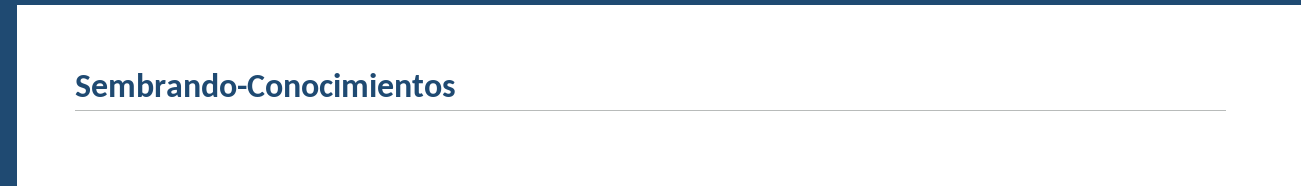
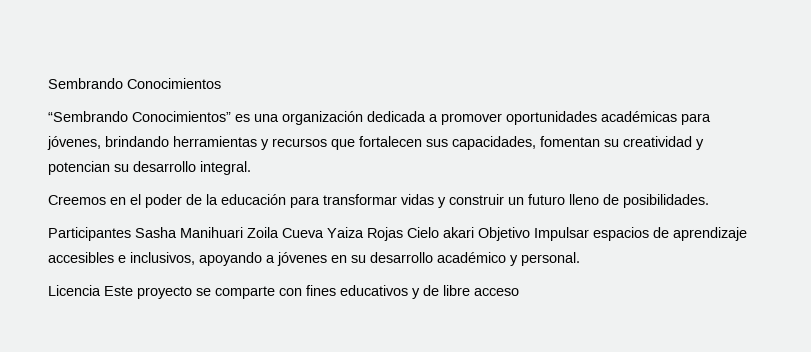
- Sembrando-Conocimientos
+ Sembrando Conocimientos
+ “Sembrando Conocimientos” es una organización dedicada a promover oportunidades académicas para jóvenes, brindando herramientas y recursos que fortalecen sus capacidades, fomentan su creatividad y potencian su desarrollo integral.
+ Creemos en el poder de la educación para transformar vidas y construir un futuro lleno de posibilidades.
+ Participantes Sasha Manihuari Zoila Cueva Yaiza Rojas Cielo akari Objetivo Impulsar espacios de aprendizaje accesibles e inclusivos, apoyando a jóvenes en su desarrollo académico y personal.
+ Licencia Este proyecto se comparte con fines educativos y de libre acceso

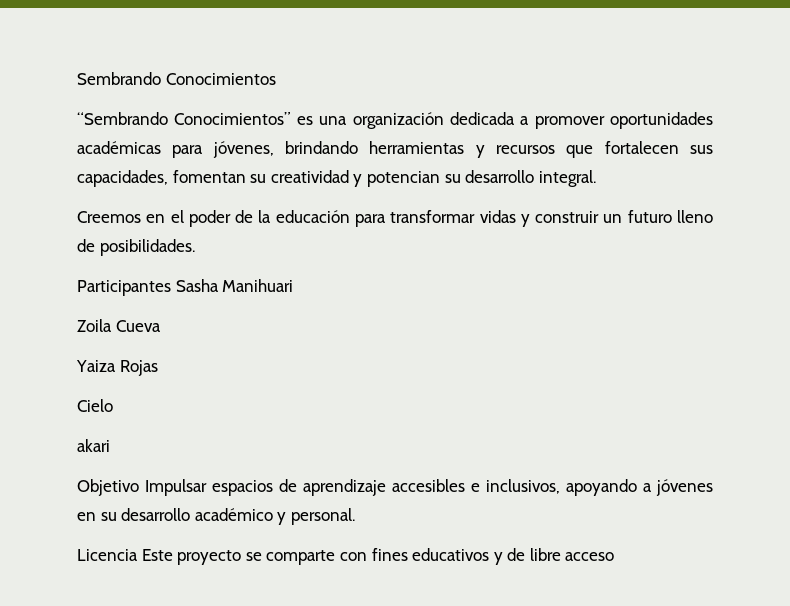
- Participantes Sasha Manihuari Zoila Cueva Yaiza Rojas Cielo akari Objetivo Impulsar espacios de aprendizaje accesibles e inclusivos, apoyando a jóvenes en su desarrollo académico y personal.
+ Participantes Sasha Manihuari
+ Zoila Cueva
+ Yaiza Rojas
+ Cielo
+ akari
+ Objetivo Impulsar espacios de aprendizaje accesibles e inclusivos, apoyando a jóvenes en su desarrollo académico y personal.

